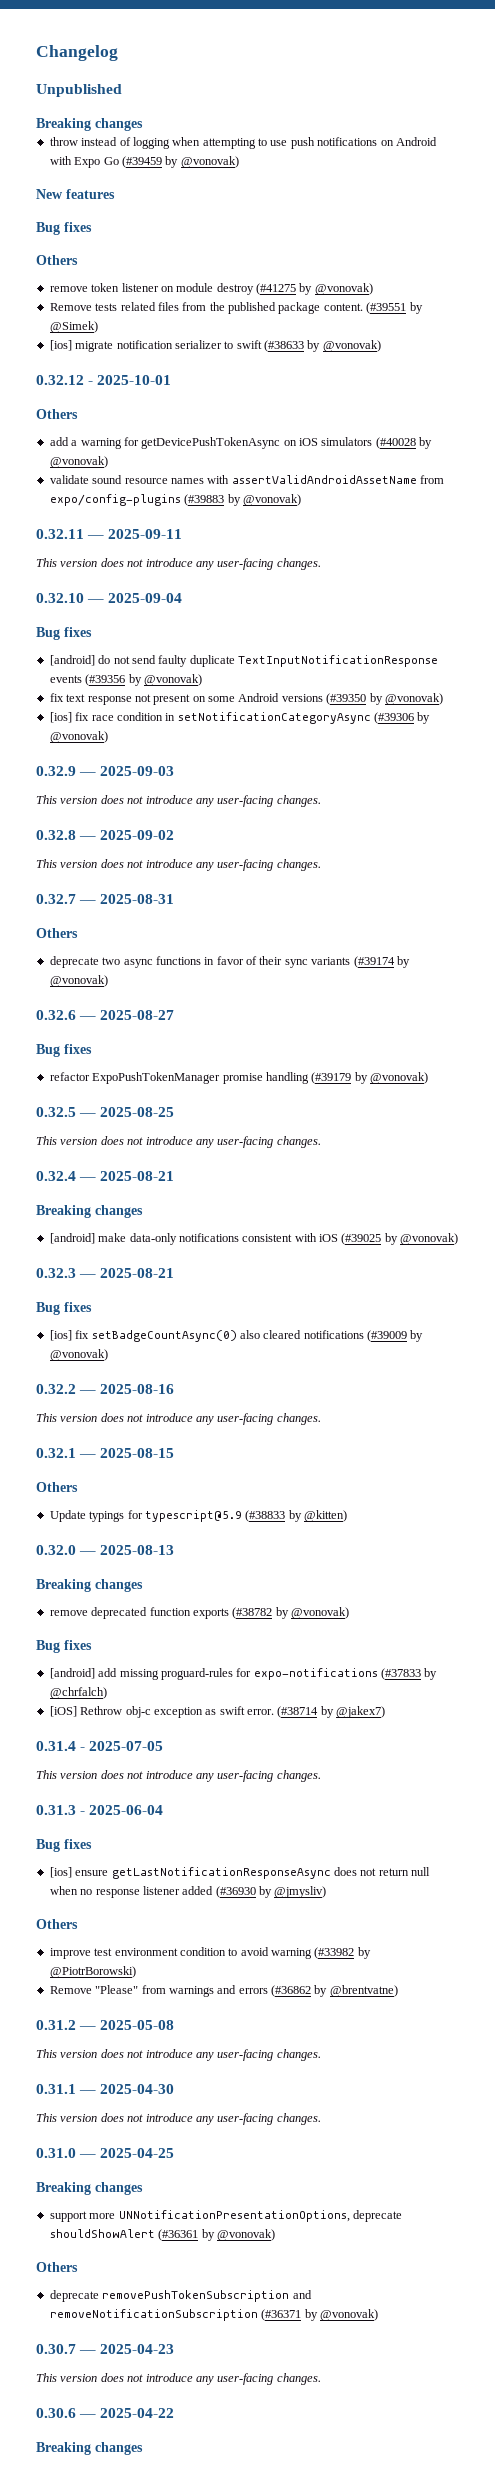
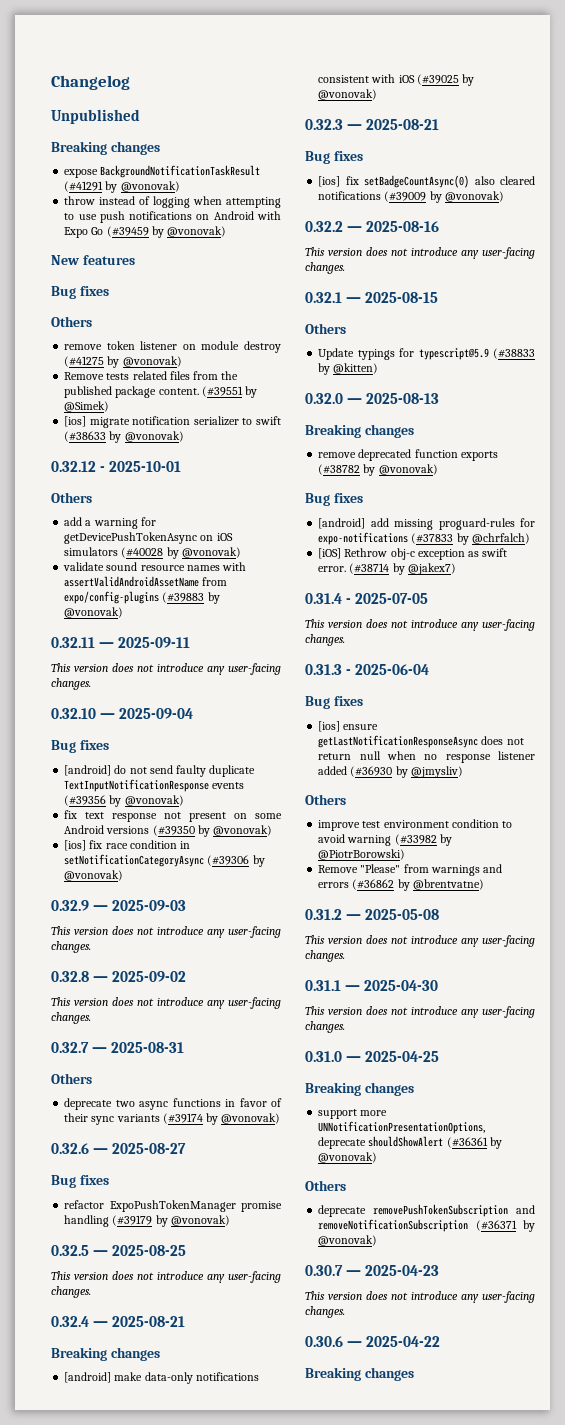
+ expose BackgroundNotificationTaskResult (#41291 by @vonovak)

